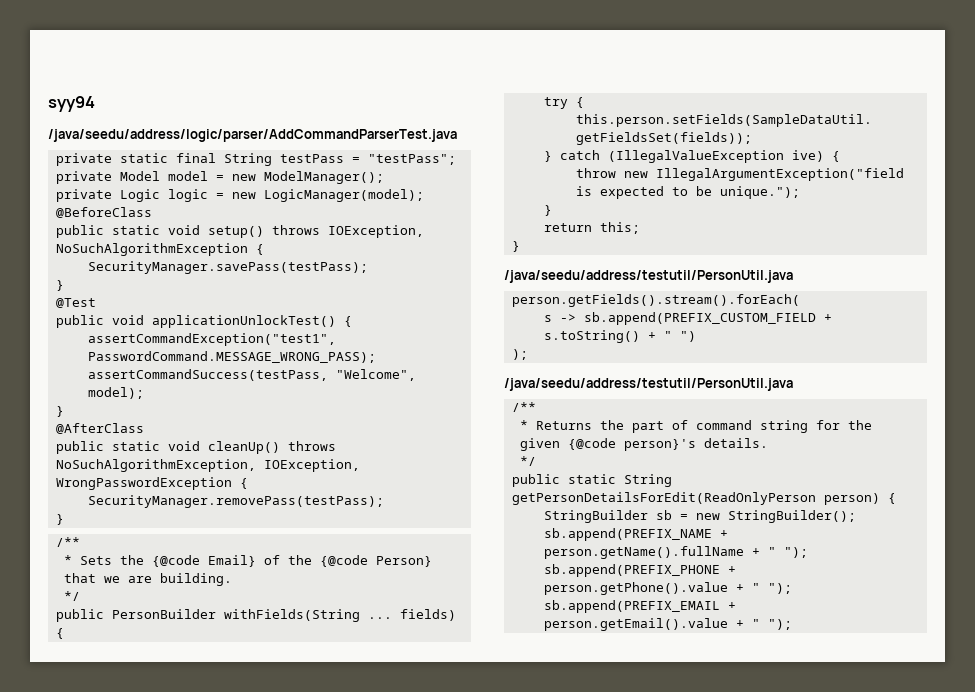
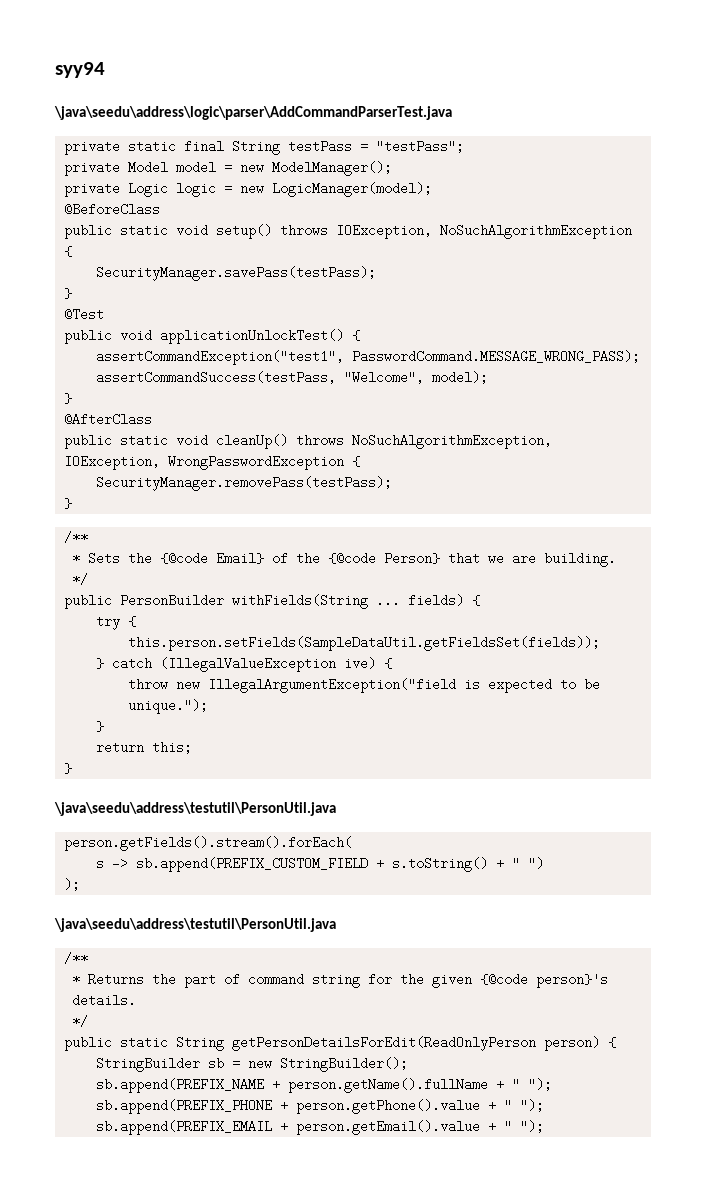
- /java/seedu/address/logic/parser/AddCommandParserTest.java
+ \java\seedu\address\logic\parser\AddCommandParserTest.java
  return this;
  }
- /java/seedu/address/testutil/PersonUtil.java
+ \java\seedu\address\testutil\PersonUtil.java
  );
- /java/seedu/address/testutil/PersonUtil.java
+ \java\seedu\address\testutil\PersonUtil.java

